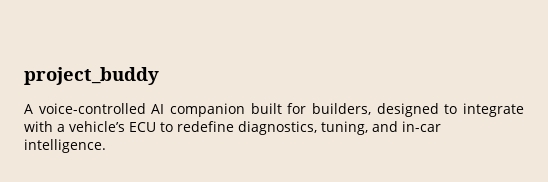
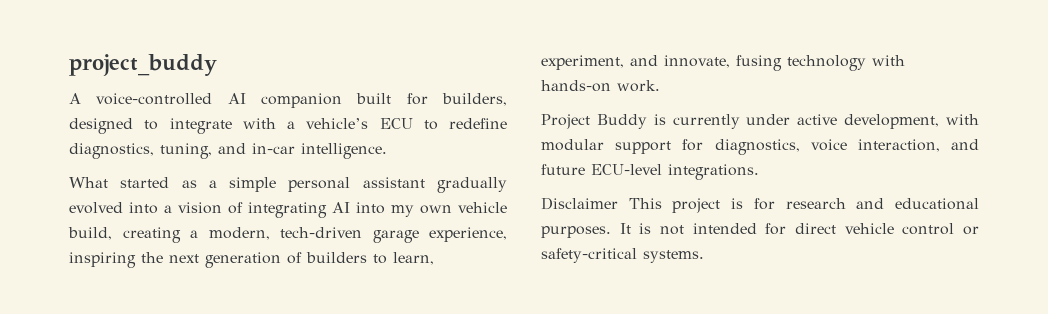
+ What started as a simple personal assistant gradually evolved into a vision of integrating AI into my own vehicle build, creating a modern, tech-driven garage experience, inspiring the next generation of builders to learn, experiment, and innovate, fusing technology with hands-on work.
+ Project Buddy is currently under active development, with modular support for diagnostics, voice interaction, and future ECU-level integrations.
+ Disclaimer This project is for research and educational purposes. It is not intended for direct vehicle control or safety-critical systems.

